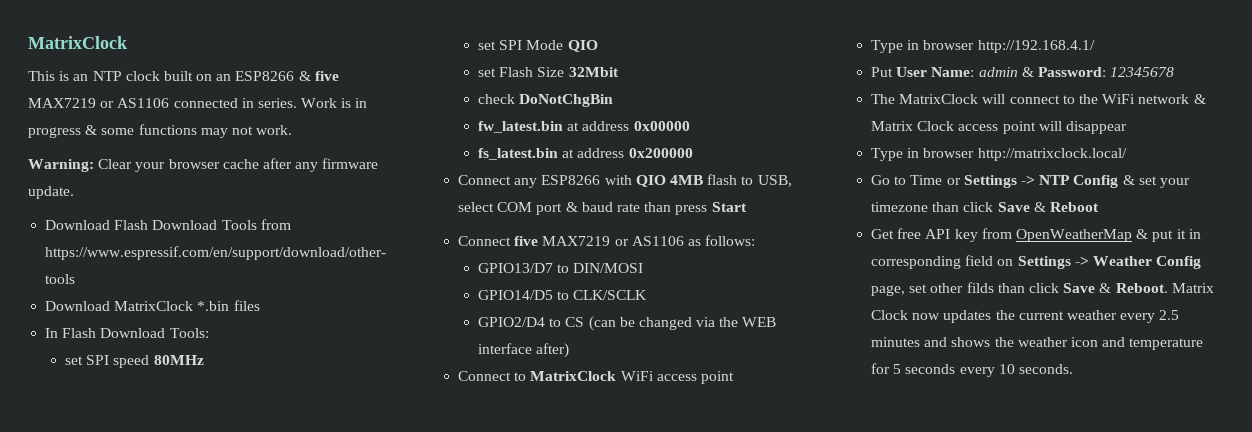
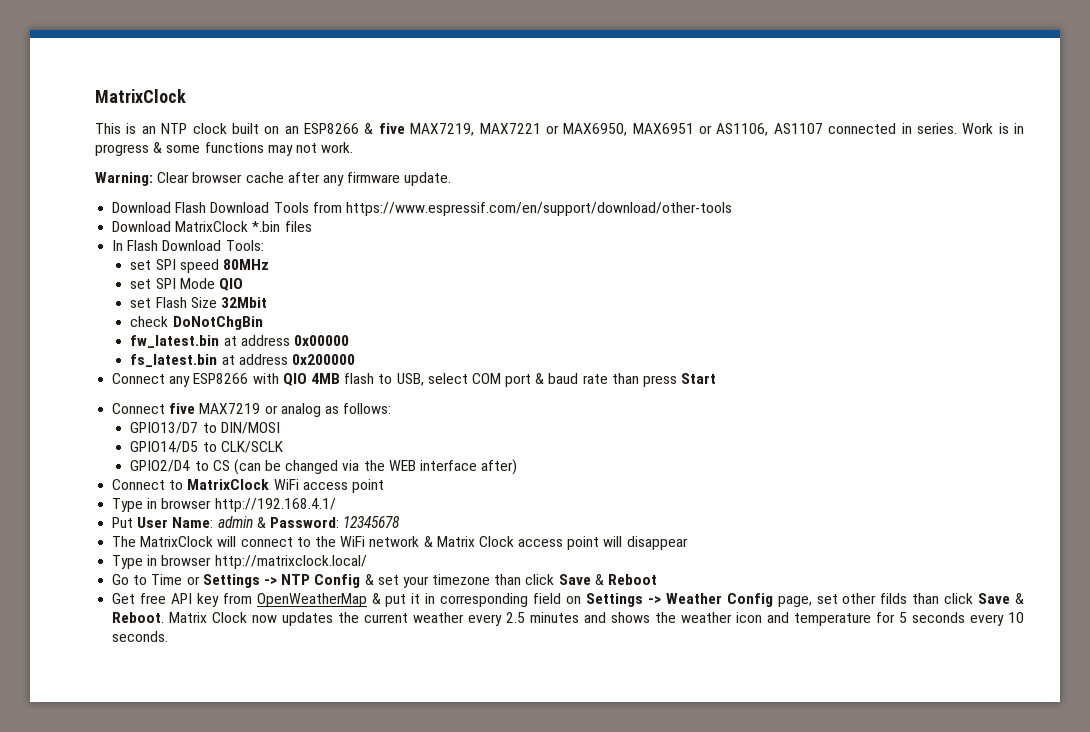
- This is an NTP clock built on an ESP8266 & five MAX7219 or AS1106 connected in series.
+ This is an NTP clock built on an ESP8266 & five MAX7219, MAX7221 or MAX6950, MAX6951 or AS1106, AS1107 connected in series.
- Warning: Clear your browser cache after any firmware update.
+ Warning: Clear browser cache after any firmware update.
- Connect five MAX7219 or AS1106 as follows:
+ Connect five MAX7219 or analog as follows:

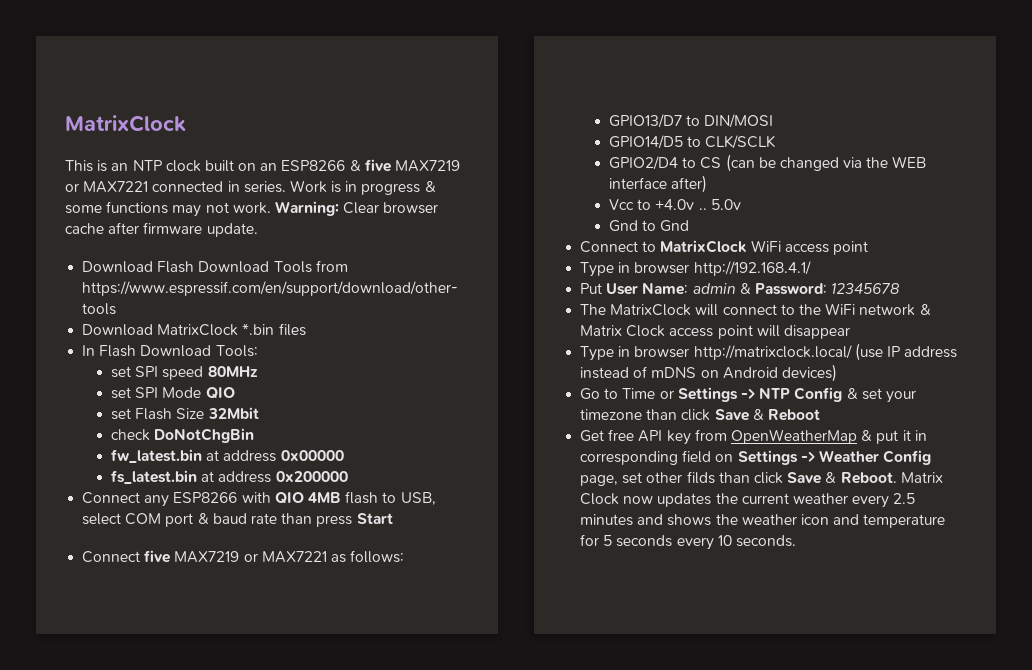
- This is an NTP clock built on an ESP8266 & five MAX7219, MAX7221 or MAX6950, MAX6951 or AS1106, AS1107 connected in series.
+ This is an NTP clock built on an ESP8266 & five MAX7219 or MAX7221 connected in series.
- Work is in progress & some functions may not work.
- Warning: Clear browser cache after any firmware update.
+ Work is in progress & some functions may not work. Warning: Clear browser cache after firmware update.
- Connect five MAX7219 or analog as follows:
+ Connect five MAX7219 or MAX7221 as follows:
+ Vcc to +4.0v .. 5.0v
+ Gnd to Gnd
- Type in browser http://matrixclock.local/
+ Type in browser http://matrixclock.local/ (use IP address instead of mDNS on Android devices)

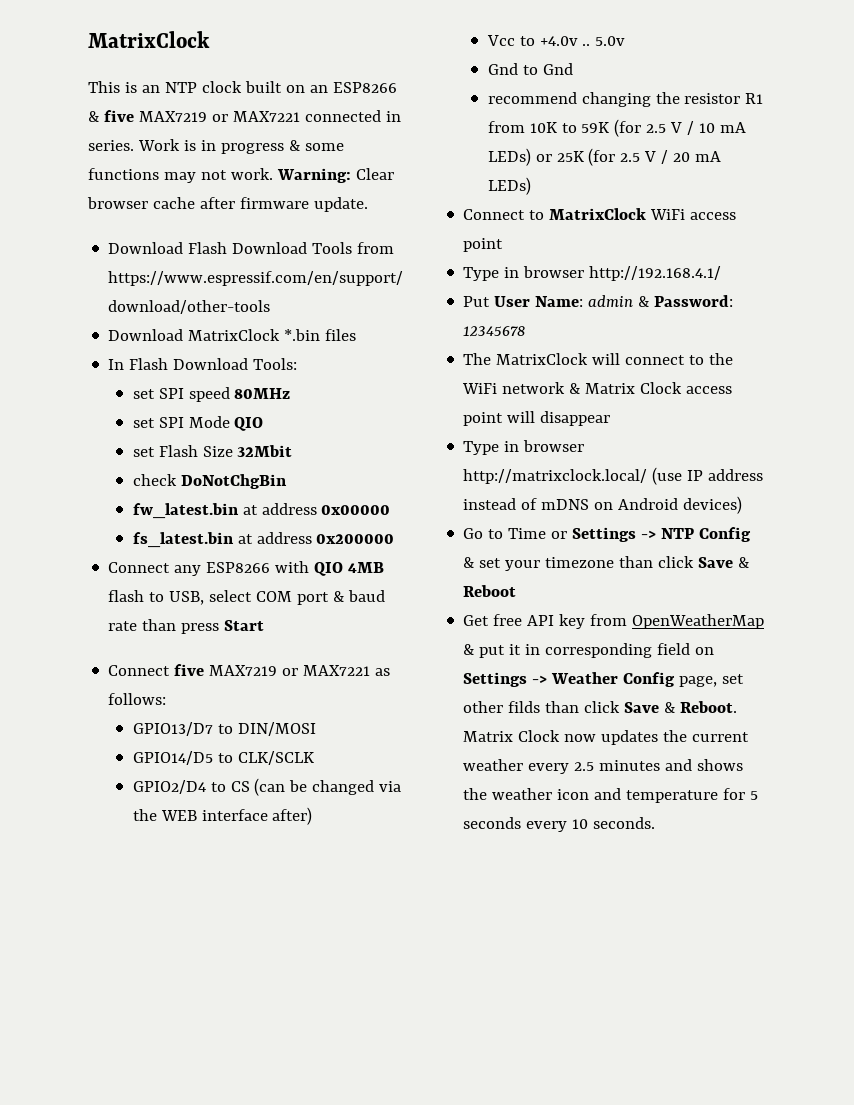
+ recommend changing the resistor R1 from 10K to 59K (for 2.5 V / 10 mA LEDs) or 25K (for 2.5 V / 20 mA LEDs)

